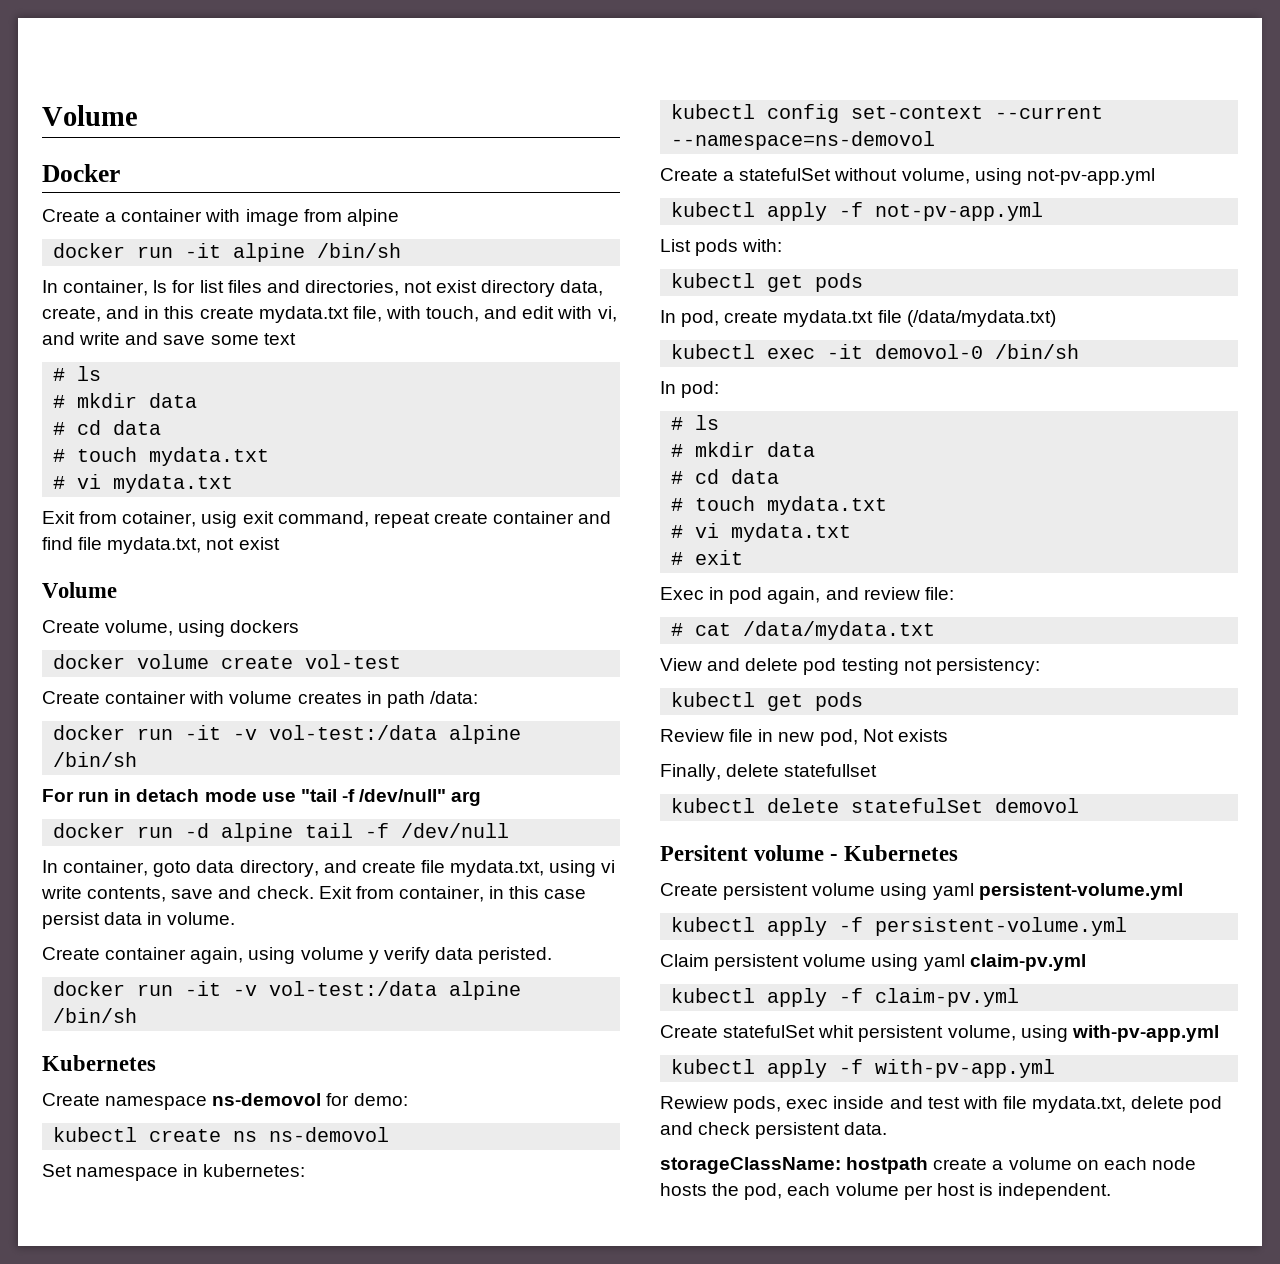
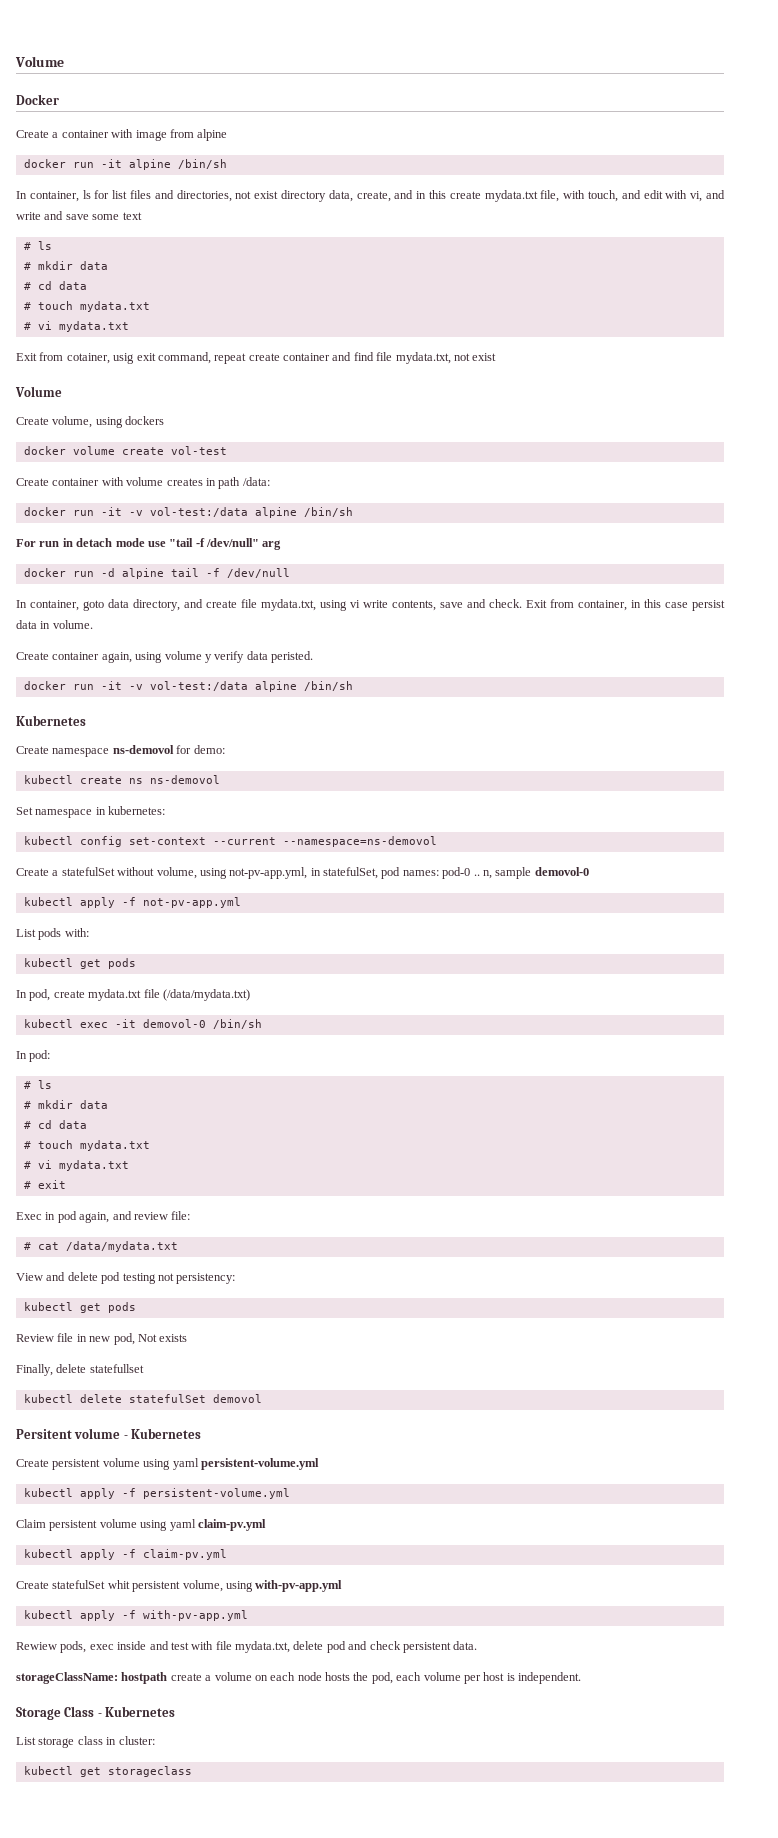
- Create a statefulSet without volume, using not-pv-app.yml
+ Create a statefulSet without volume, using not-pv-app.yml, in statefulSet, pod names: pod-0 .. n, sample demovol-0
+ Storage Class - Kubernetes
+ List storage class in cluster:
+ kubectl get storageclass

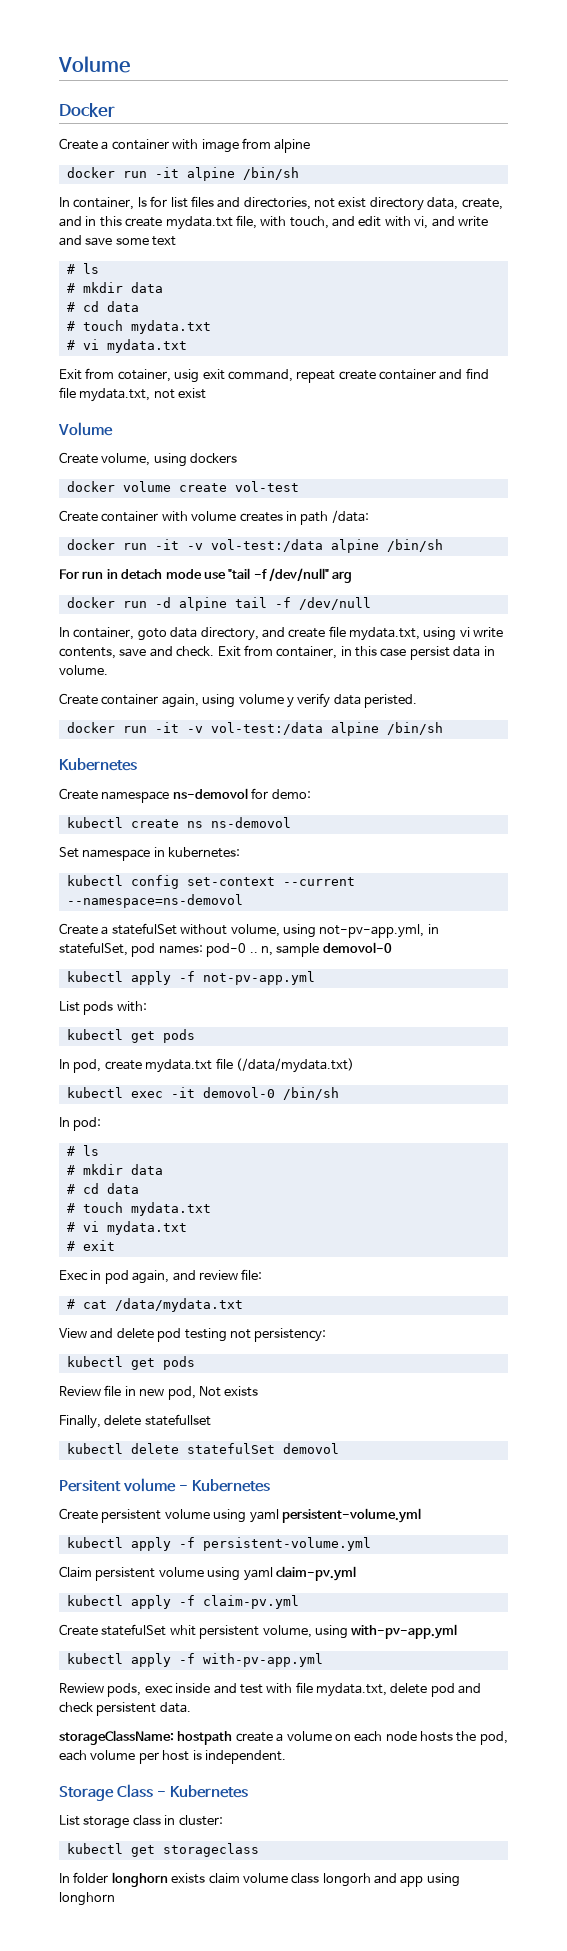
+ In folder longhorn exists claim volume class longorh and app using longhorn

